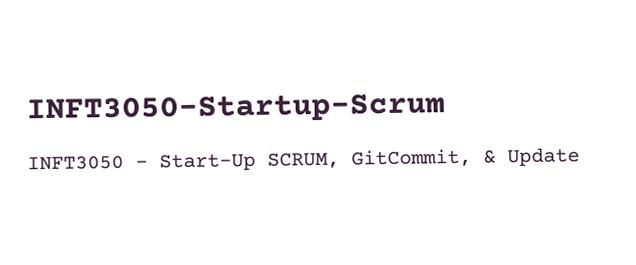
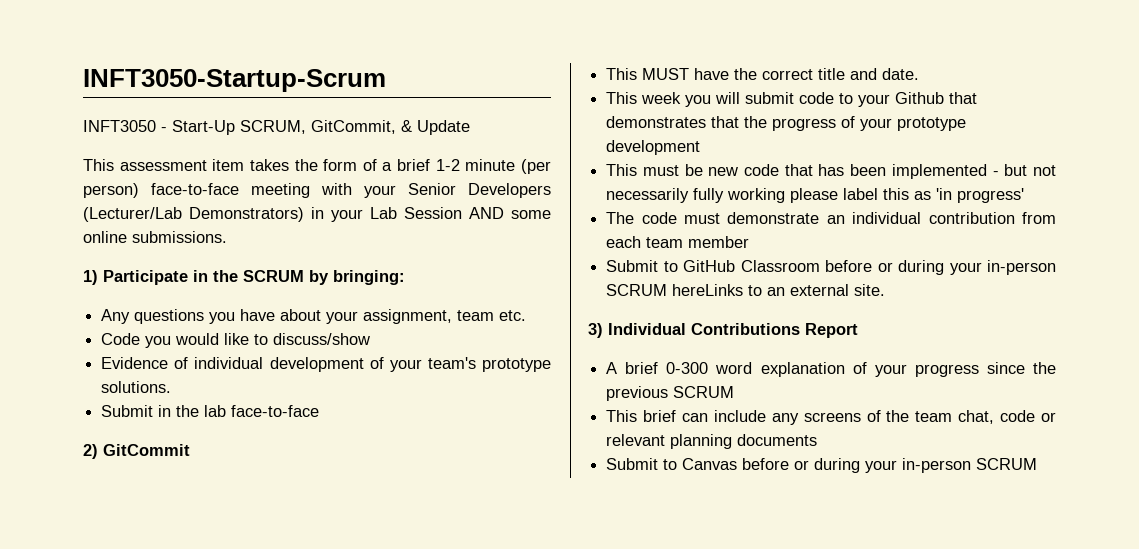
+ This assessment item takes the form of a brief 1-2 minute (per person) face-to-face meeting with your Senior Developers (Lecturer/Lab Demonstrators) in your Lab Session AND some online submissions.
+ 1) Participate in the SCRUM by bringing:
+ Any questions you have about your assignment, team etc.
+ Code you would like to discuss/show
+ Evidence of individual development of your team's prototype solutions.
+ Submit in the lab face-to-face
+ 2) GitCommit
+ This MUST have the correct title and date.
+ This week you will submit code to your Github that demonstrates that the progress of your prototype development
+ This must be new code that has been implemented - but not necessarily fully working please label this as 'in progress'
+ The code must demonstrate an individual contribution from each team member
+ Submit to GitHub Classroom before or during your in-person SCRUM hereLinks to an external site.
+ 3) Individual Contributions Report
+ A brief 0-300 word explanation of your progress since the previous SCRUM
+ This brief can include any screens of the team chat, code or relevant planning documents
+ Submit to Canvas before or during your in-person SCRUM

